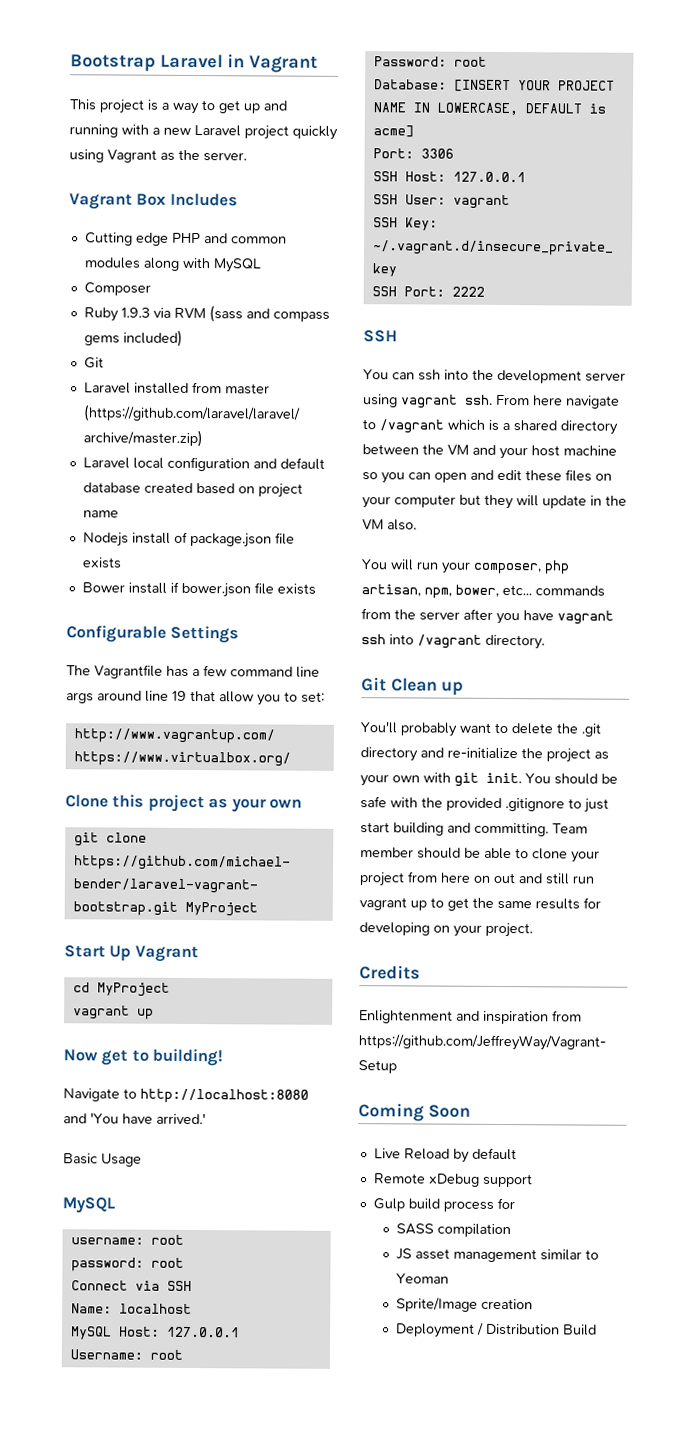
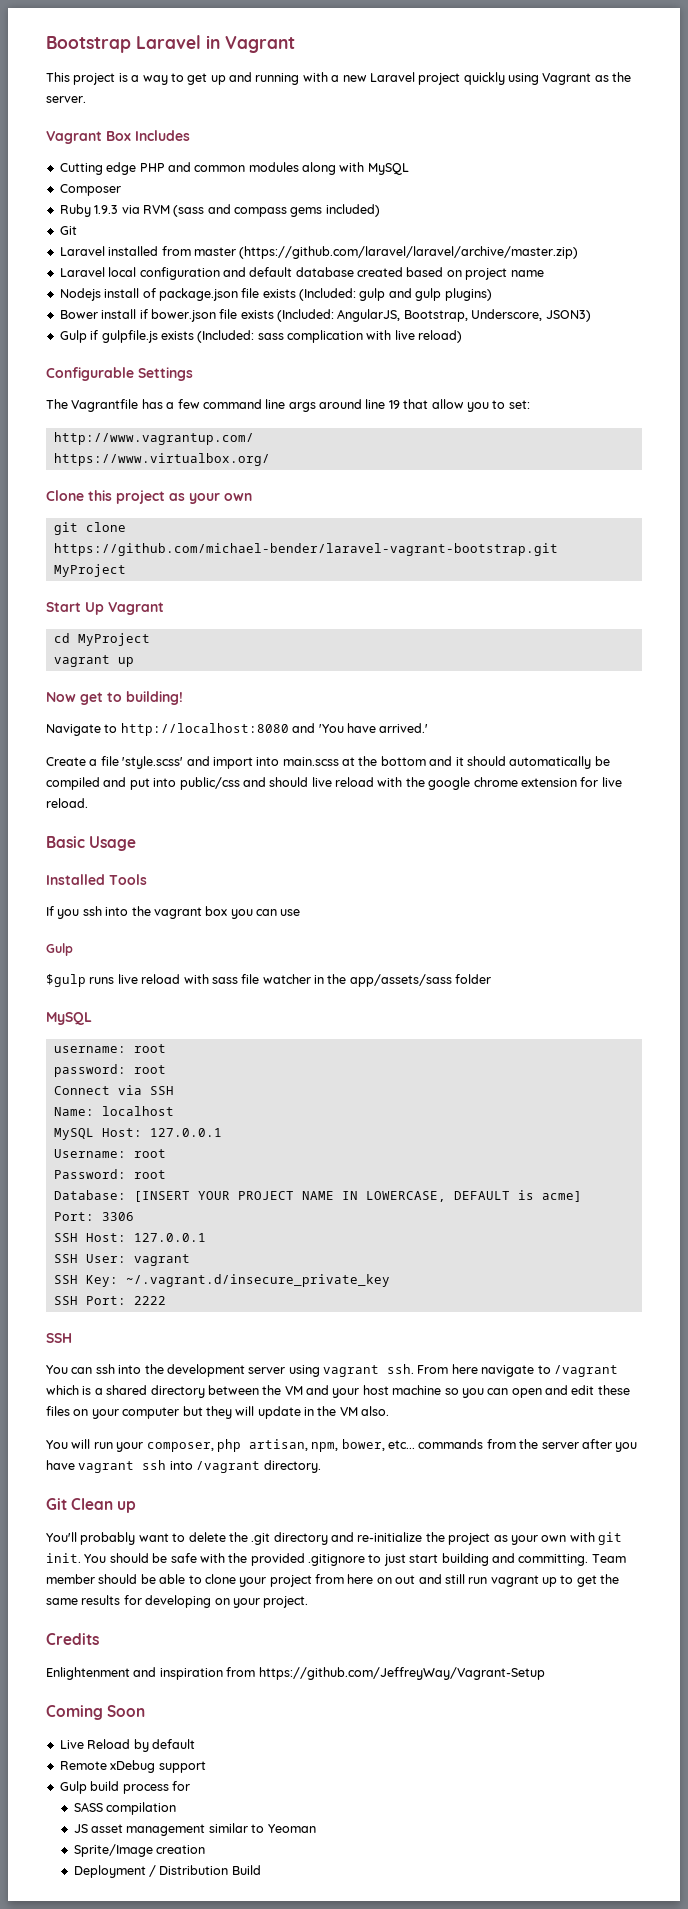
- Nodejs install of package.json file exists
+ Nodejs install of package.json file exists (Included: gulp and gulp plugins)
- Bower install if bower.json file exists
+ Bower install if bower.json file exists (Included: AngularJS, Bootstrap, Underscore, JSON3)
+ Gulp if gulpfile.js exists (Included: sass complication with live reload)
+ Create a file 'style.scss' and import into main.scss at the bottom and it should automatically be compiled and put into public/css and should live reload with the google chrome extension for live reload.
  Basic Usage
+ Installed Tools
+ If you ssh into the vagrant box you can use
+ Gulp
+ $gulp runs live reload with sass file watcher in the app/assets/sass folder

